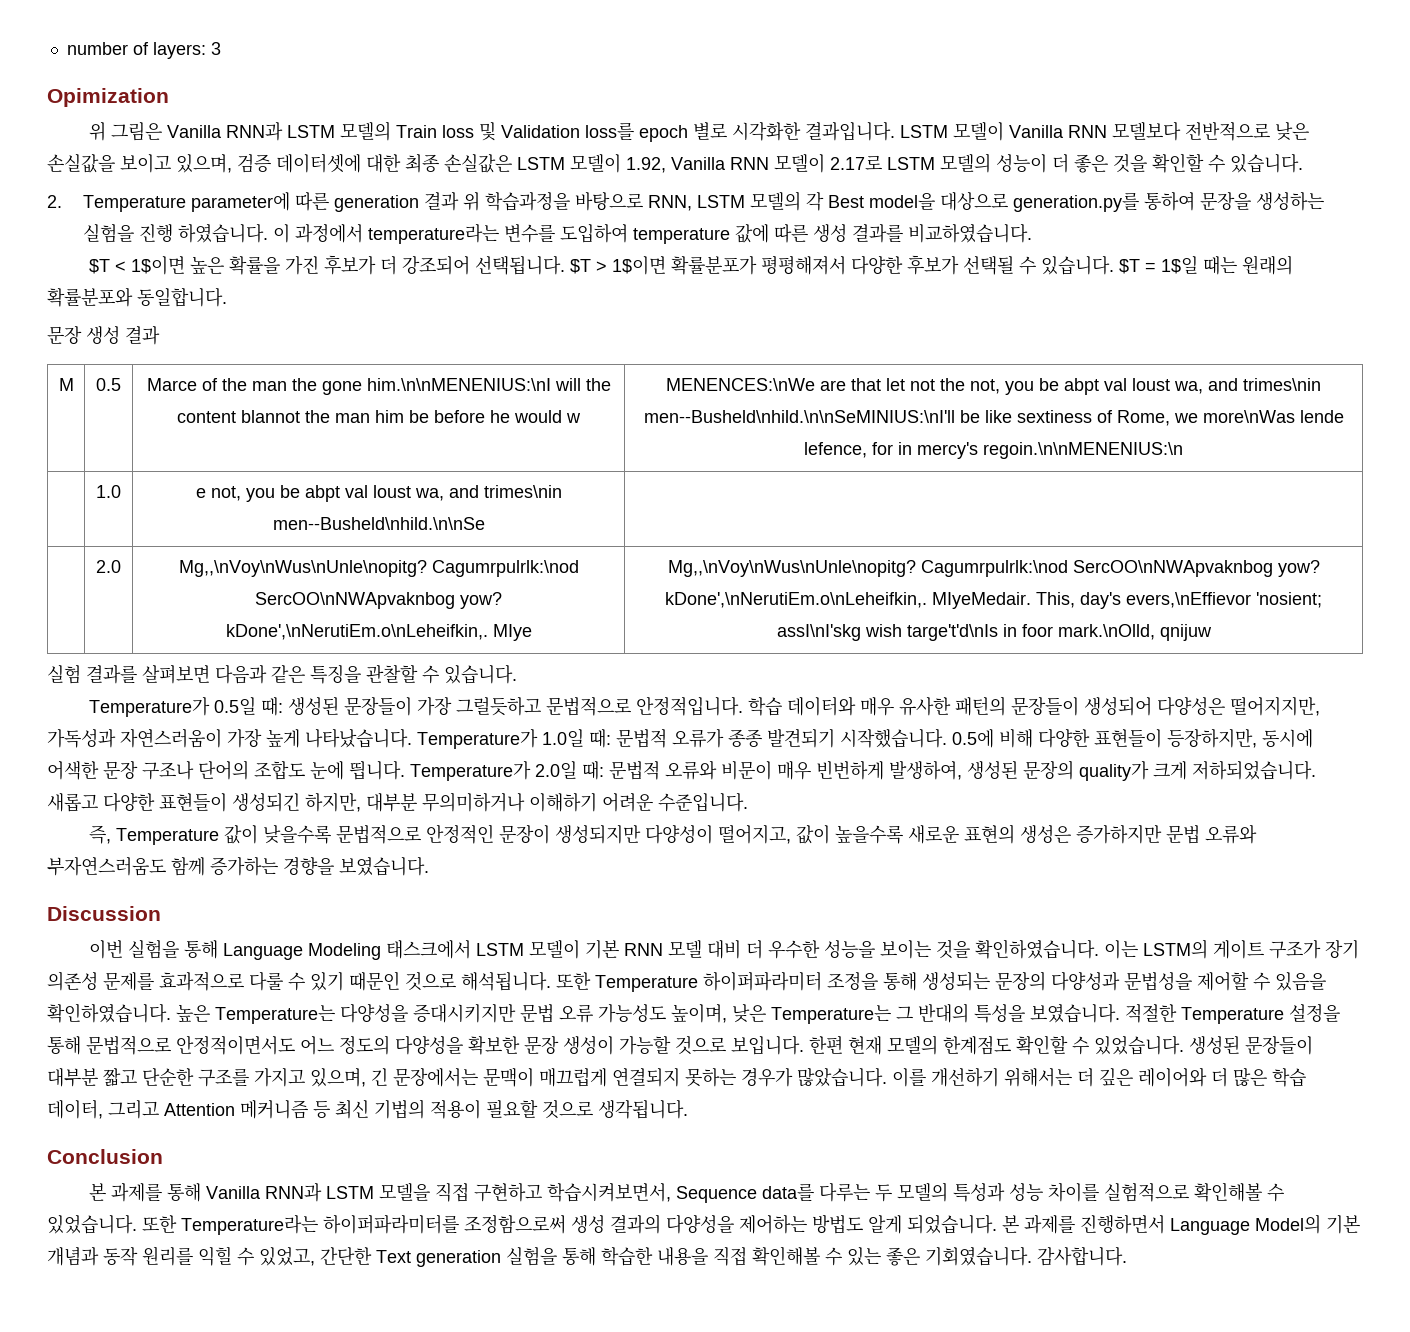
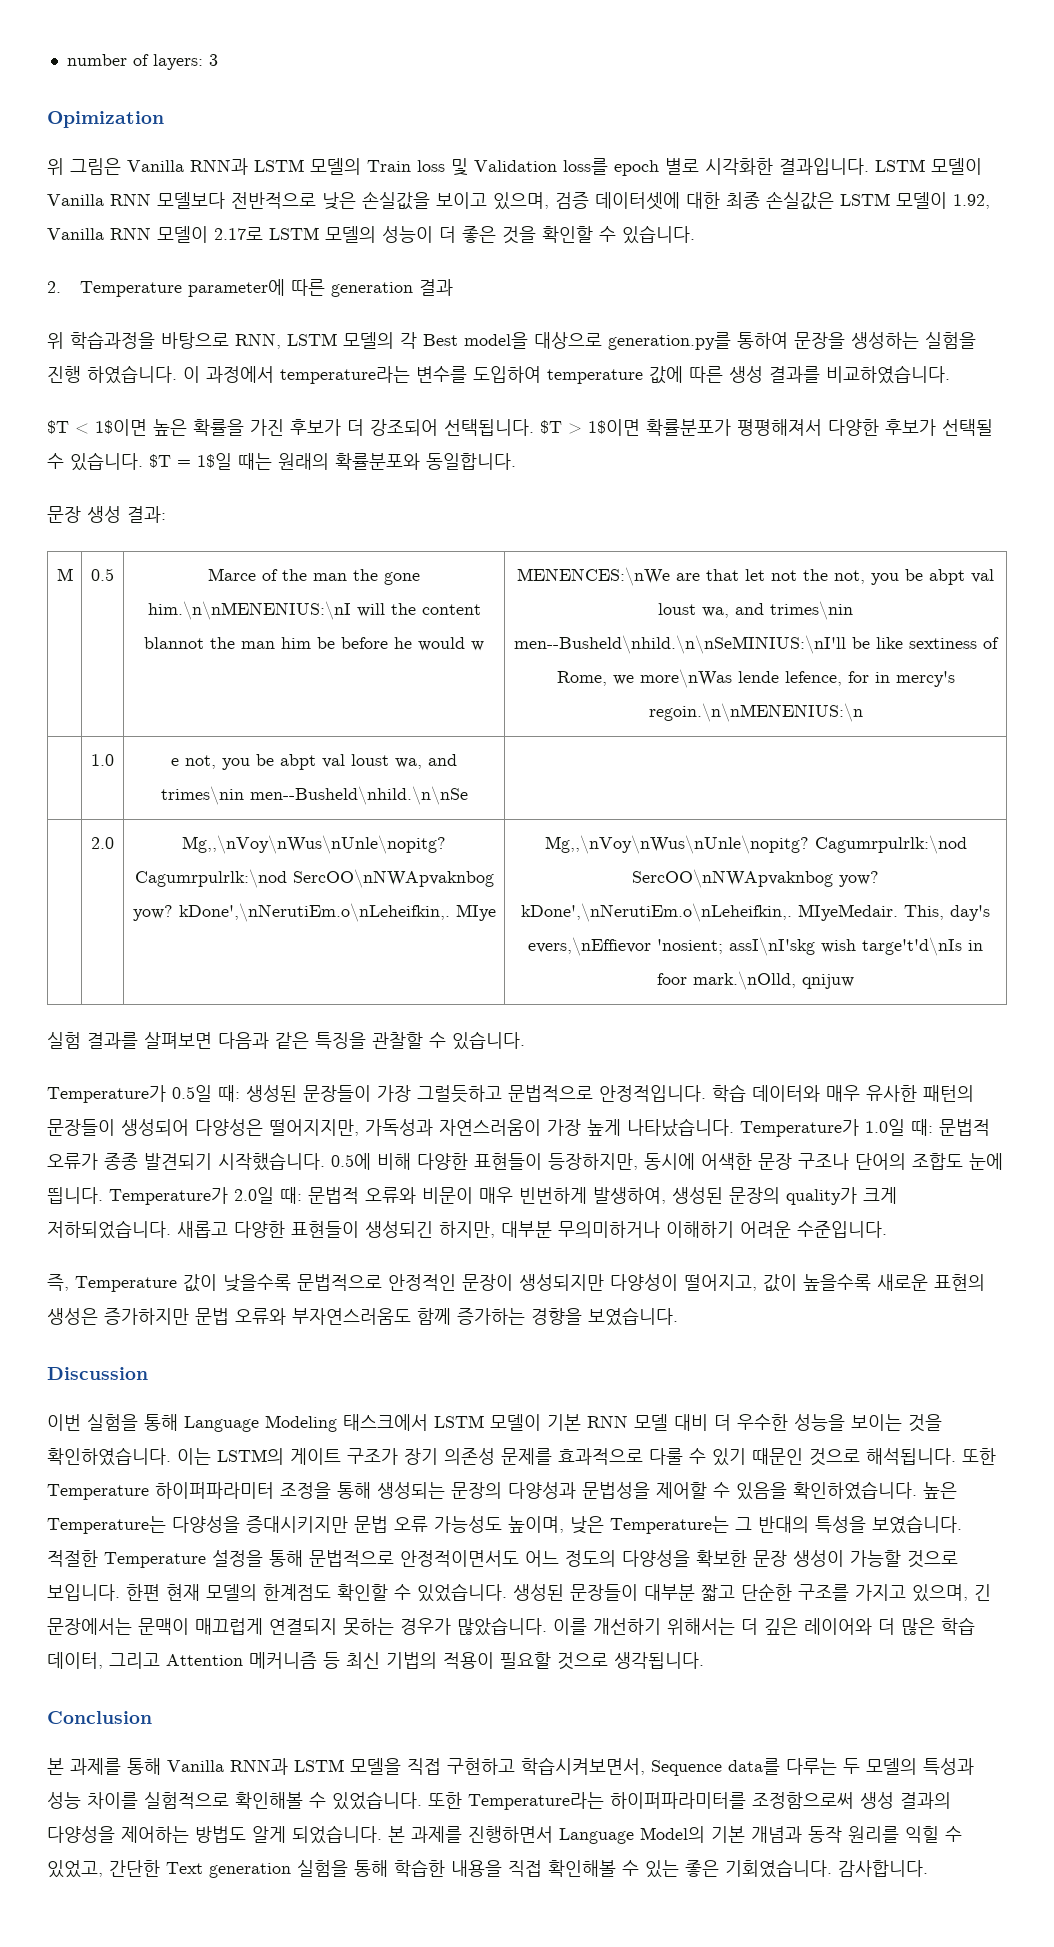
- 2. Temperature parameter에 따른 generation 결과 위 학습과정을 바탕으로 RNN, LSTM 모델의 각 Best model을 대상으로 generation.py를 통하여 문장을 생성하는 실험을 진행 하였습니다.
+ 2. Temperature parameter에 따른 generation 결과
+ 위 학습과정을 바탕으로 RNN, LSTM 모델의 각 Best model을 대상으로 generation.py를 통하여 문장을 생성하는 실험을 진행 하였습니다.
- 문장 생성 결과
+ 문장 생성 결과:

